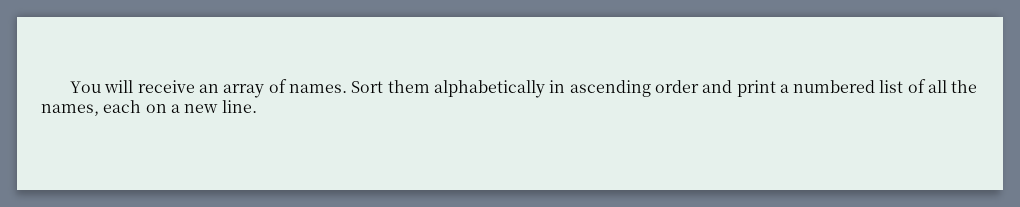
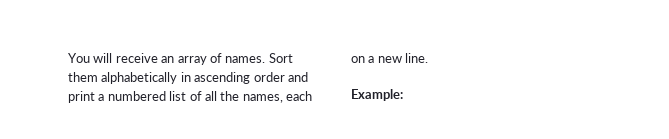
+ Example:

